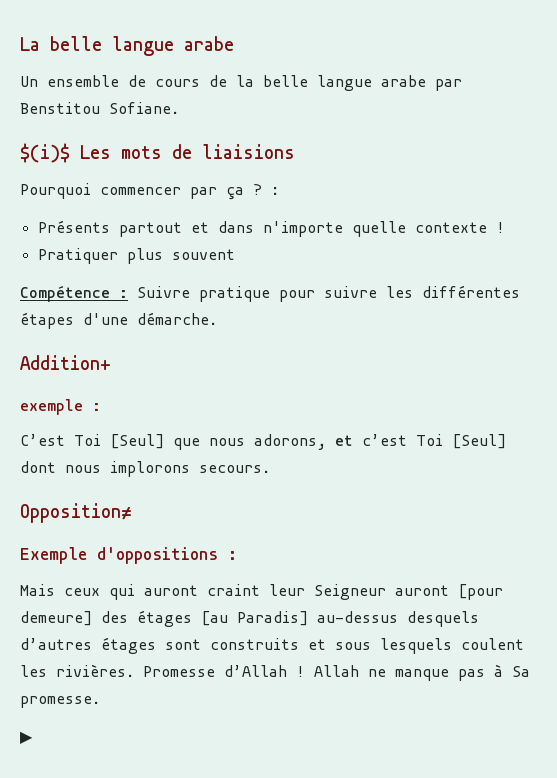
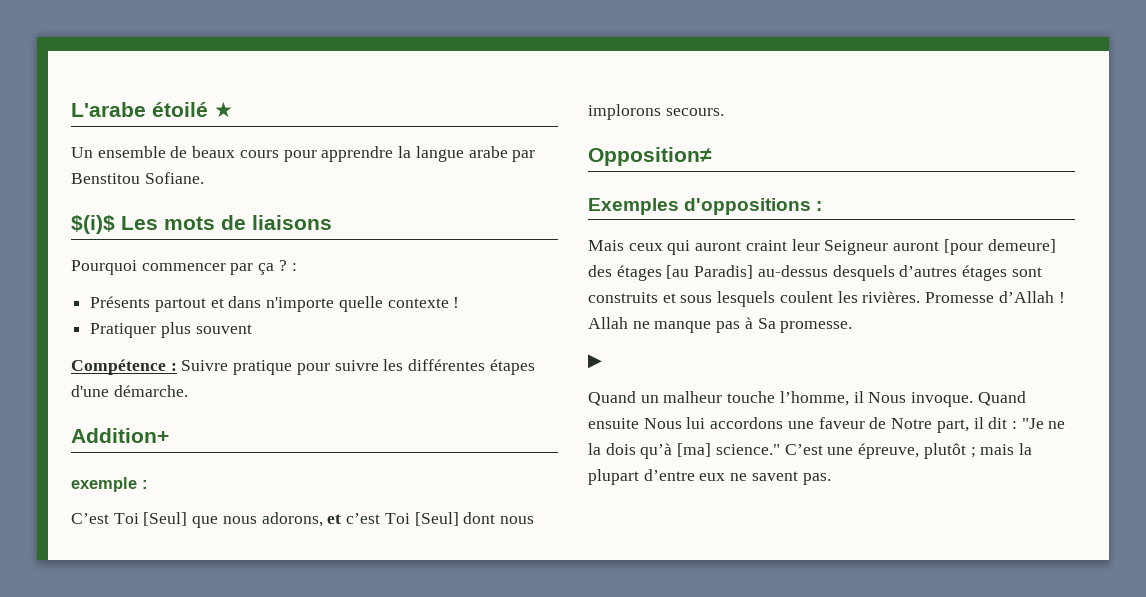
- La belle langue arabe
+ L'arabe étoilé ★
- Un ensemble de cours de la belle langue arabe par Benstitou Sofiane.
+ Un ensemble de beaux cours pour apprendre la langue arabe par Benstitou Sofiane.
- $(i)$ Les mots de liaisions
+ $(i)$ Les mots de liaisons
- Exemple d'oppositions :
+ Exemples d'oppositions :
+ Quand un malheur touche l’homme, il Nous invoque. Quand ensuite Nous lui accordons une faveur de Notre part, il dit : "Je ne la dois qu’à [ma] science." C’est une épreuve, plutôt ; mais la plupart d’entre eux ne savent pas.

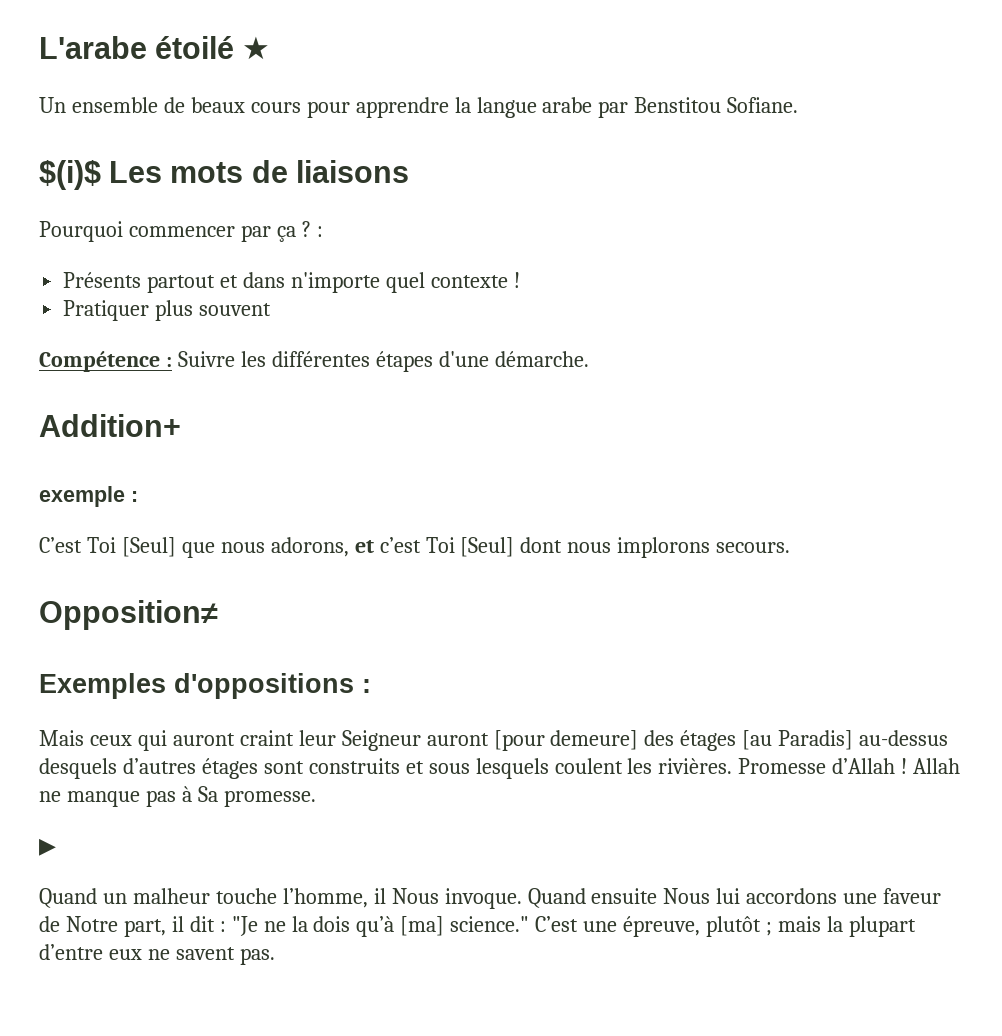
- Présents partout et dans n'importe quelle contexte !
+ Présents partout et dans n'importe quel contexte !
- Compétence : Suivre pratique pour suivre les différentes étapes d'une démarche.
+ Compétence : Suivre les différentes étapes d'une démarche.

